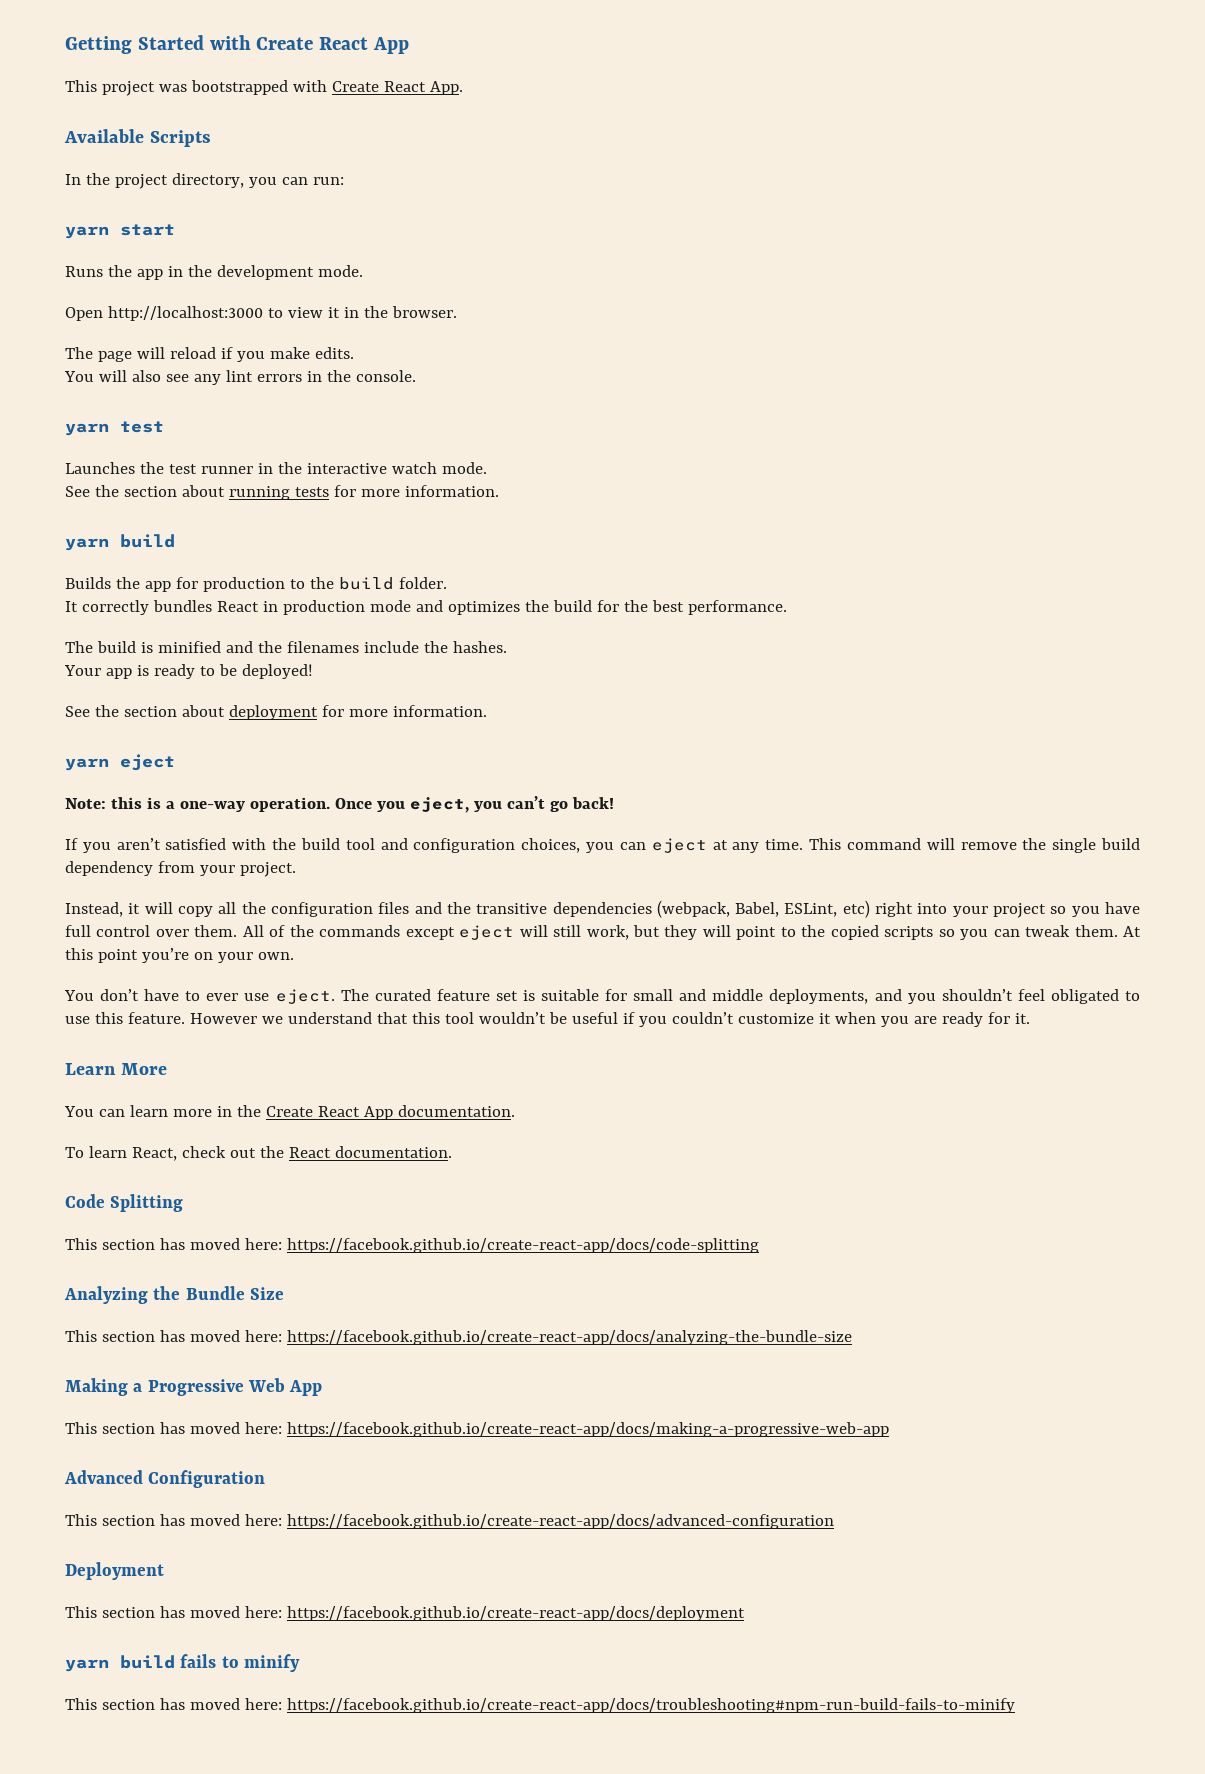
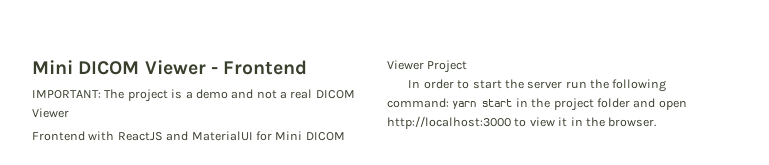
- Getting Started with Create React App
- This project was bootstrapped with Create React App.
- Available Scripts
- In the project directory, you can run:
- yarn start
- Runs the app in the development mode.
- Open http://localhost:3000 to view it in the browser.
+ Mini DICOM Viewer - Frontend
+ IMPORTANT: The project is a demo and not a real DICOM Viewer
+ Frontend with ReactJS and MaterialUI for Mini DICOM Viewer Project
+ In order to start the server run the following command: yarn start in the project folder and open http://localhost:3000 to view it in the browser.
- The page will reload if you make edits.
- You will also see any lint errors in the console.
- yarn test
- Launches the test runner in the interactive watch mode.
- See the section about running tests for more information.
- yarn build
- Builds the app for production to the build folder.
- It correctly bundles React in production mode and optimizes the build for the best performance.
- The build is minified and the filenames include the hashes.
- Your app is ready to be deployed!
- See the section about deployment for more information.
- yarn eject
- Note: this is a one-way operation. Once you eject, you can’t go back!
- If you aren’t satisfied with the build tool and configuration choices, you can eject at any time. This command will remove the single build dependency from your project.
- Instead, it will copy all the configuration files and the transitive dependencies (webpack, Babel, ESLint, etc) right into your project so you have full control over them. All of the commands except eject will still work, but they will point to the copied scripts so you can tweak them. At this point you’re on your own.
- You don’t have to ever use eject. The curated feature set is suitable for small and middle deployments, and you shouldn’t feel obligated to use this feature. However we understand that this tool wouldn’t be useful if you couldn’t customize it when you are ready for it.
- Learn More
- You can learn more in the Create React App documentation.
- To learn React, check out the React documentation.
- Code Splitting
- This section has moved here: https://facebook.github.io/create-react-app/docs/code-splitting
- Analyzing the Bundle Size
- This section has moved here: https://facebook.github.io/create-react-app/docs/analyzing-the-bundle-size
- Making a Progressive Web App
- This section has moved here: https://facebook.github.io/create-react-app/docs/making-a-progressive-web-app
- Advanced Configuration
- This section has moved here: https://facebook.github.io/create-react-app/docs/advanced-configuration
- Deployment
- This section has moved here: https://facebook.github.io/create-react-app/docs/deployment
- yarn build fails to minify
- This section has moved here: https://facebook.github.io/create-react-app/docs/troubleshooting#npm-run-build-fails-to-minify

